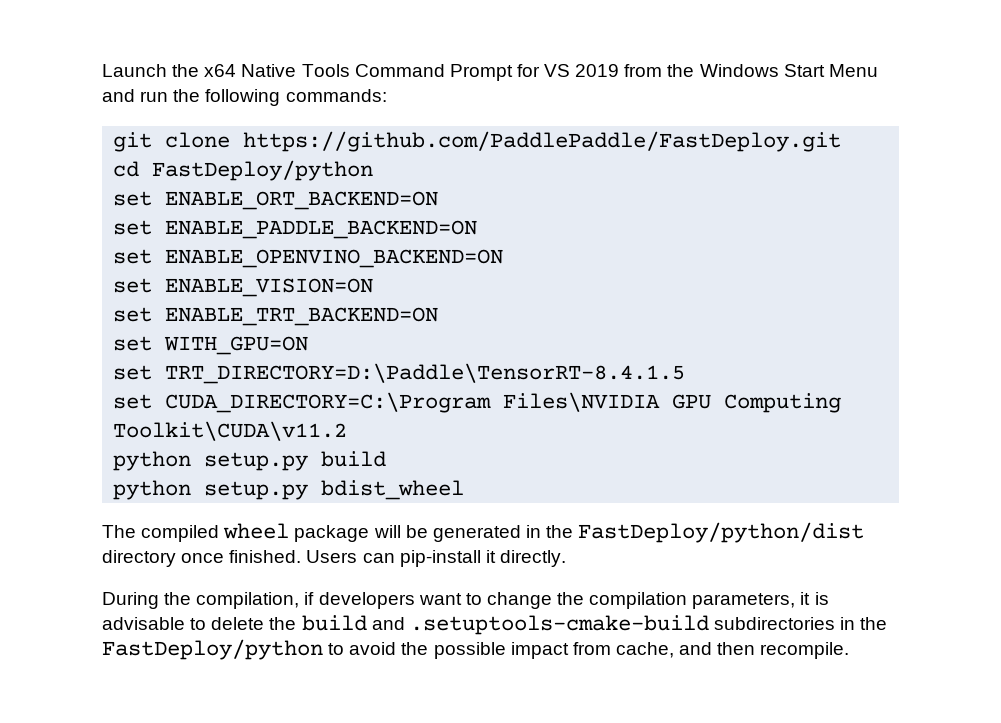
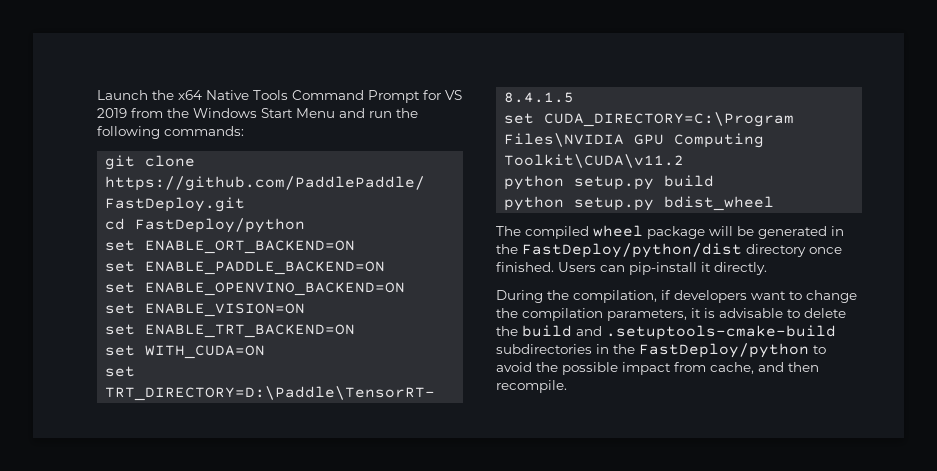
- set WITH_GPU=ON
+ set WITH_CUDA=ON

